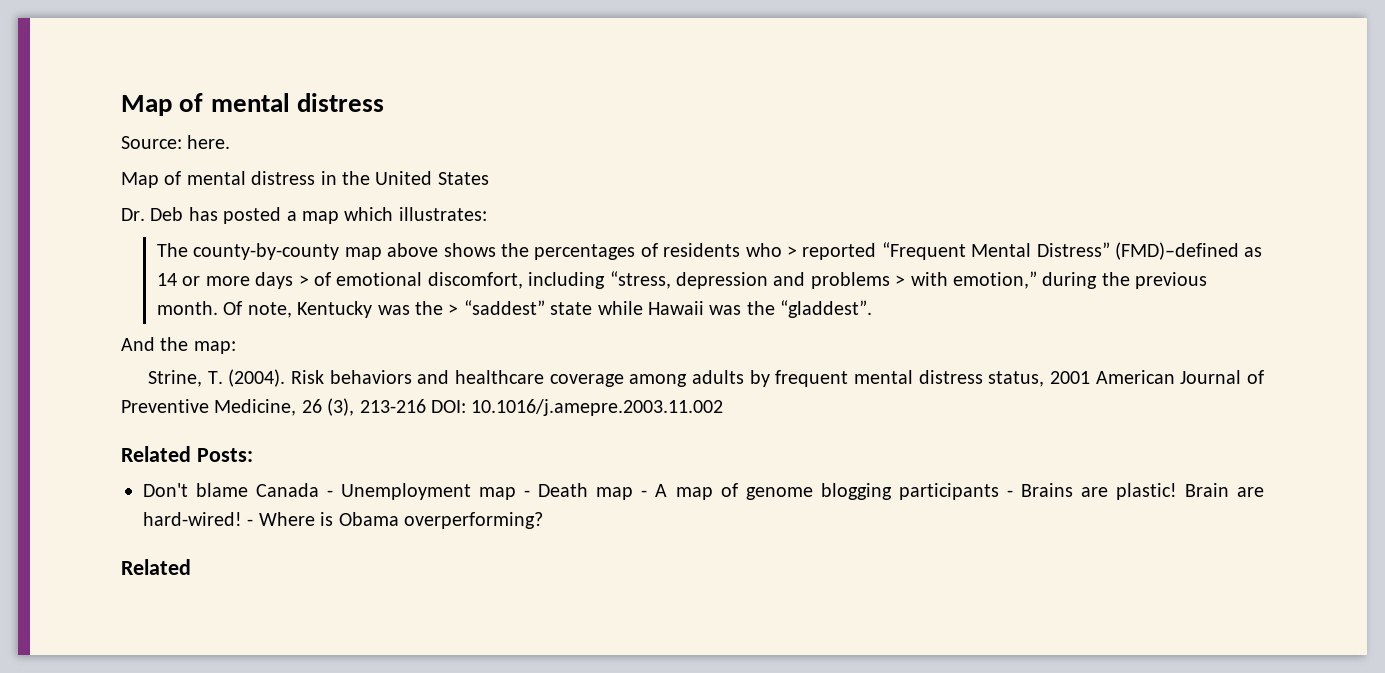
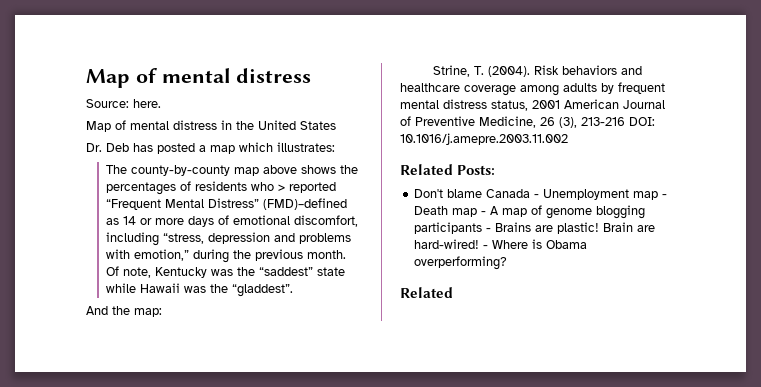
- The county-by-county map above shows the percentages of residents who > reported “Frequent Mental Distress” (FMD)–defined as 14 or more days > of emotional discomfort, including “stress, depression and problems > with emotion,” during the previous month.
+ The county-by-county map above shows the percentages of residents who > reported “Frequent Mental Distress” (FMD)–defined as 14 or more days of emotional discomfort, including “stress, depression and problems with emotion,” during the previous month.
- Of note, Kentucky was the > “saddest” state while Hawaii was the “gladdest”.
+ Of note, Kentucky was the “saddest” state while Hawaii was the “gladdest”.

